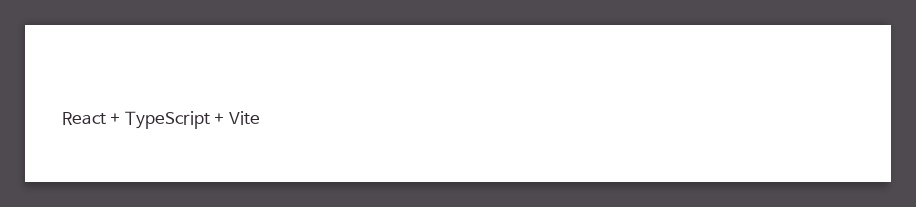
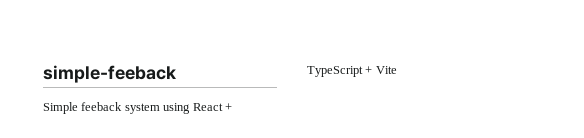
- React + TypeScript + Vite
+ simple-feeback
+ Simple feeback system using React + TypeScript + Vite

